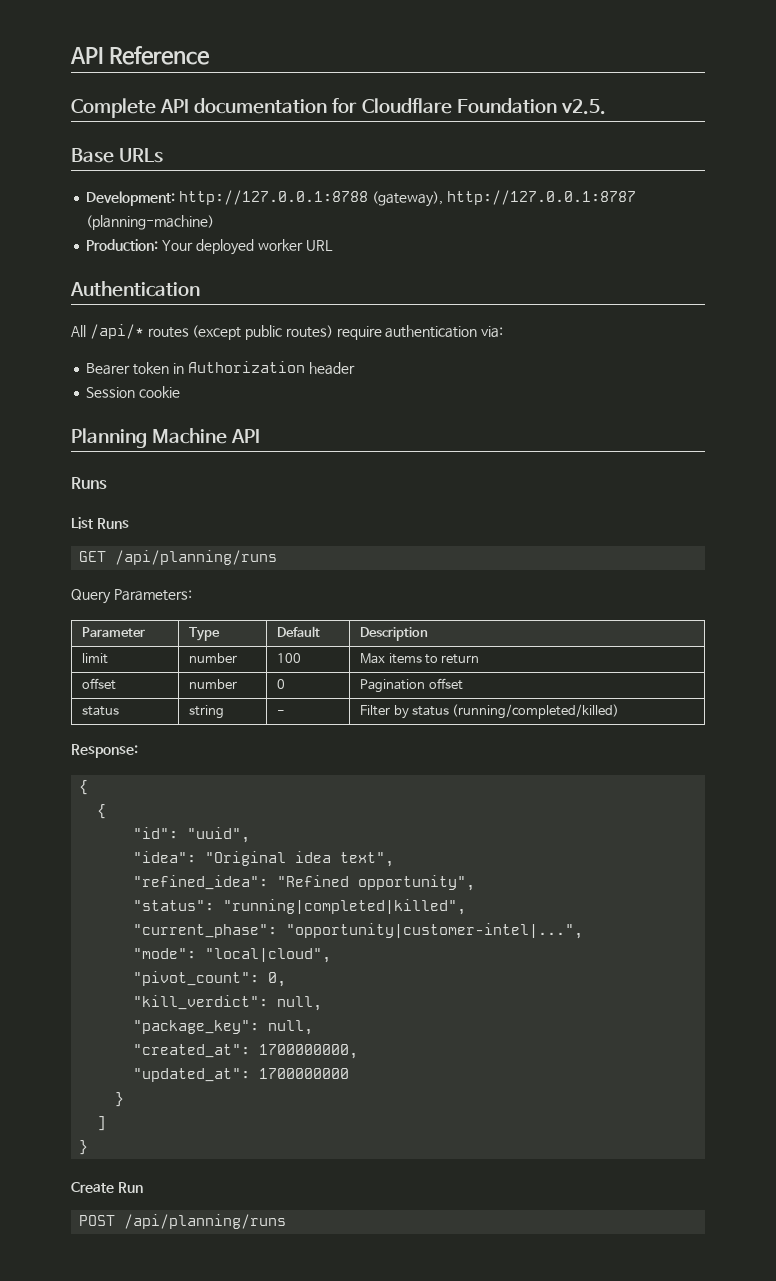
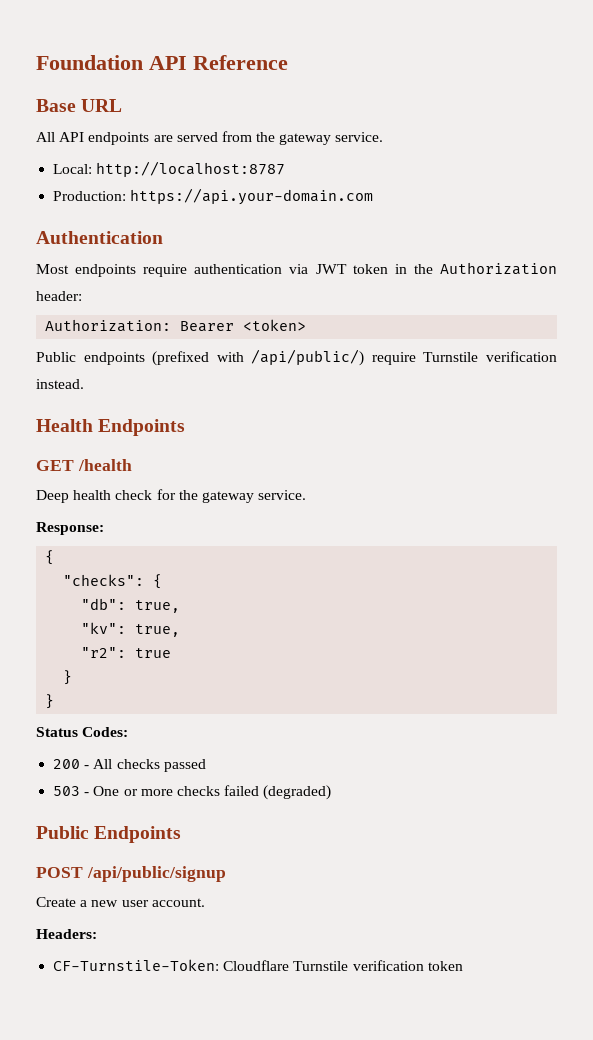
- API Reference
+ Foundation API Reference
- Complete API documentation for Cloudflare Foundation v2.5.
- Base URLs
- Development: http://127.0.0.1:8788 (gateway), http://127.0.0.1:8787 (planning-machine)
- Production: Your deployed worker URL
+ Base URL
+ All API endpoints are served from the gateway service.
+ Local: http://localhost:8787
+ Production: https://api.your-domain.com
  Authentication
- All /api/* routes (except public routes) require authentication via:
- Bearer token in Authorization header
- Session cookie
- Planning Machine API
- Runs
- List Runs
- GET /api/planning/runs
- Query Parameters:
- Parameter | Type | Default | Description
- limit | number | 100 | Max items to return
- offset | number | 0 | Pagination offset
- status | string | - | Filter by status (running/completed/killed)
+ Most endpoints require authentication via JWT token in the Authorization header:
+ Authorization: Bearer <token>
+ Public endpoints (prefixed with /api/public/) require Turnstile verification instead.
+ Health Endpoints
+ GET /health
+ Deep health check for the gateway service.
  Response:
  {
- {
- "id": "uuid",
- "idea": "Original idea text",
- "refined_idea": "Refined opportunity",
- "status": "running|completed|killed",
- "current_phase": "opportunity|customer-intel|...",
- "mode": "local|cloud",
- "pivot_count": 0,
- "kill_verdict": null,
- "package_key": null,
- "created_at": 1700000000,
- "updated_at": 1700000000
+ "checks": {
+ "db": true,
+ "kv": true,
+ "r2": true
  }
- ]
  }
- Create Run
- POST /api/planning/runs
+ Status Codes:
+ 200 - All checks passed
+ 503 - One or more checks failed (degraded)
+ Public Endpoints
+ POST /api/public/signup
+ Create a new user account.
+ Headers:
+ CF-Turnstile-Token: Cloudflare Turnstile verification token

